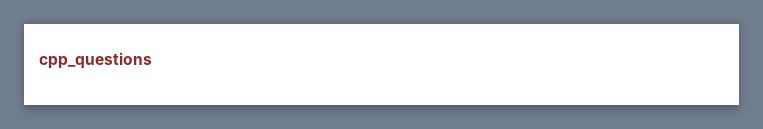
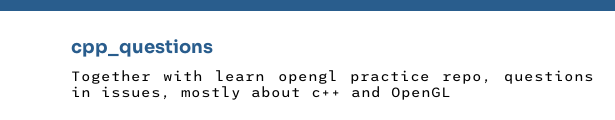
+ Together with learn opengl practice repo, questions in issues, mostly about c++ and OpenGL

